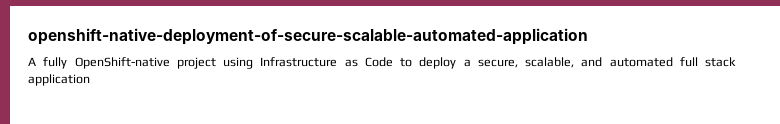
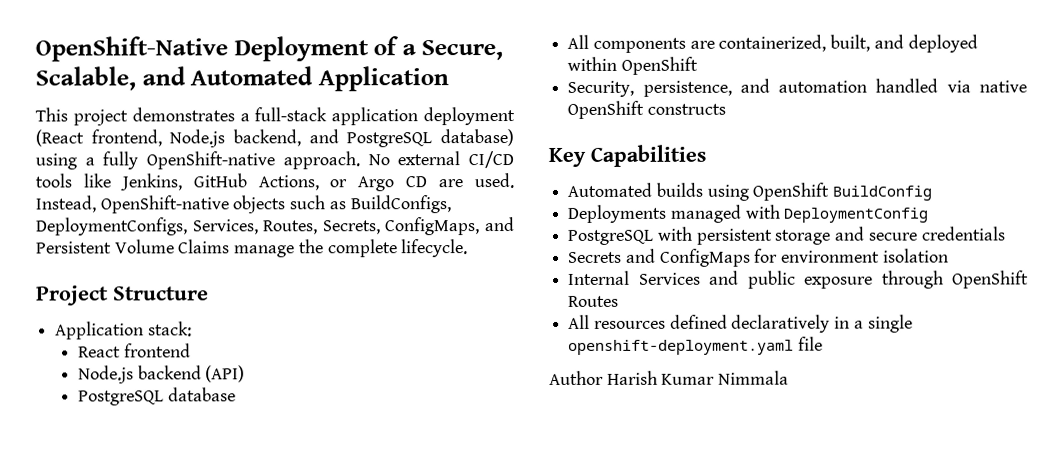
- openshift-native-deployment-of-secure-scalable-automated-application
- A fully OpenShift-native project using Infrastructure as Code to deploy a secure, scalable, and automated full stack application
+ OpenShift-Native Deployment of a Secure, Scalable, and Automated Application
+ This project demonstrates a full-stack application deployment (React frontend, Node.js backend, and PostgreSQL database) using a fully OpenShift-native approach. No external CI/CD tools like Jenkins, GitHub Actions, or Argo CD are used. Instead, OpenShift-native objects such as BuildConfigs, DeploymentConfigs, Services, Routes, Secrets, ConfigMaps, and Persistent Volume Claims manage the complete lifecycle.
+ Project Structure
+ Application stack:
+ React frontend
+ Node.js backend (API)
+ PostgreSQL database
+ All components are containerized, built, and deployed within OpenShift
+ Security, persistence, and automation handled via native OpenShift constructs
+ Key Capabilities
+ Automated builds using OpenShift BuildConfig
+ Deployments managed with DeploymentConfig
+ PostgreSQL with persistent storage and secure credentials
+ Secrets and ConfigMaps for environment isolation
+ Internal Services and public exposure through OpenShift Routes
+ All resources defined declaratively in a single openshift-deployment.yaml file
+ Author Harish Kumar Nimmala

